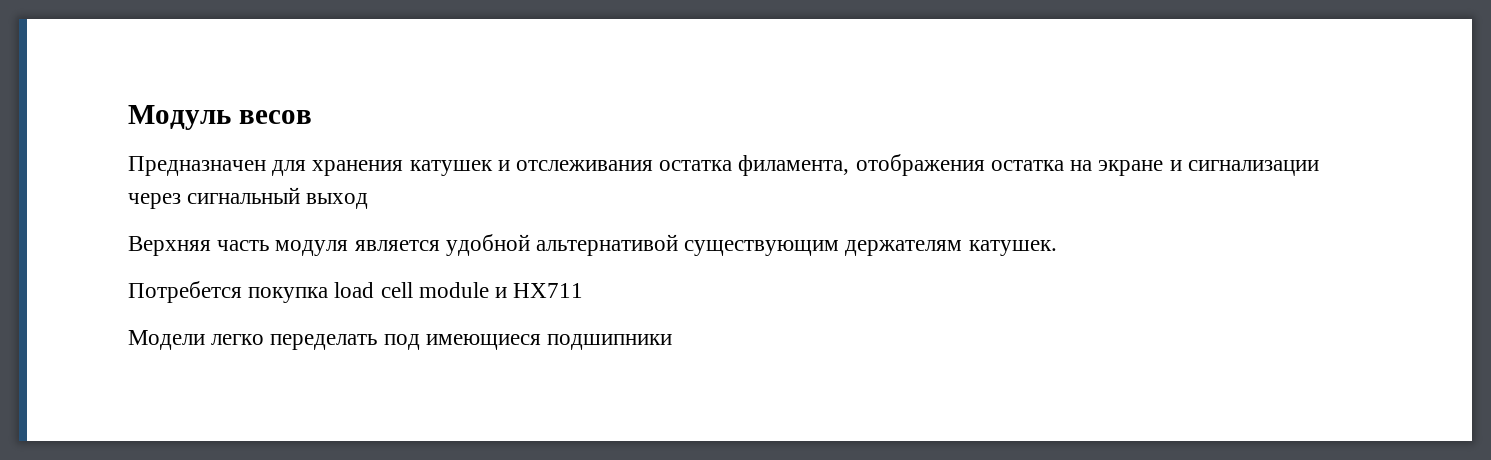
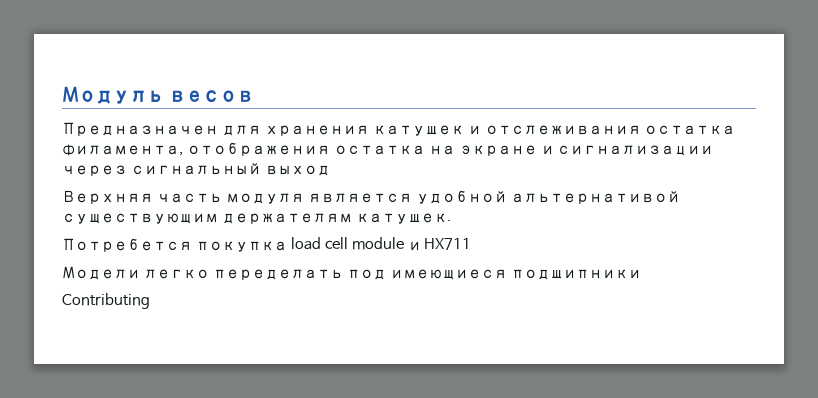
+ Contributing

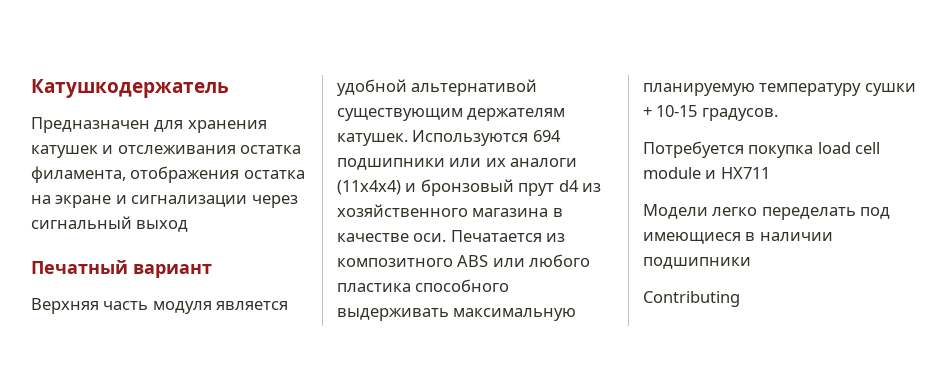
- Модуль весов
+ Катушкодержатель
+ Печатный вариант
- Верхняя часть модуля является удобной альтернативой существующим держателям катушек.
- Потребется покупка load cell module и HX711
+ Верхняя часть модуля является удобной альтернативой существующим держателям катушек. Используются 694 подшипники или их аналоги (11х4х4) и бронзовый прут d4 из хозяйственного магазина в качестве оси. Печатается из композитного ABS или любого пластика способного выдерживать максимальную планируемую температуру сушки + 10-15 градусов.
+ Потребуется покупка load cell module и HX711
- Модели легко переделать под имеющиеся подшипники
+ Модели легко переделать под имеющиеся в наличии подшипники

